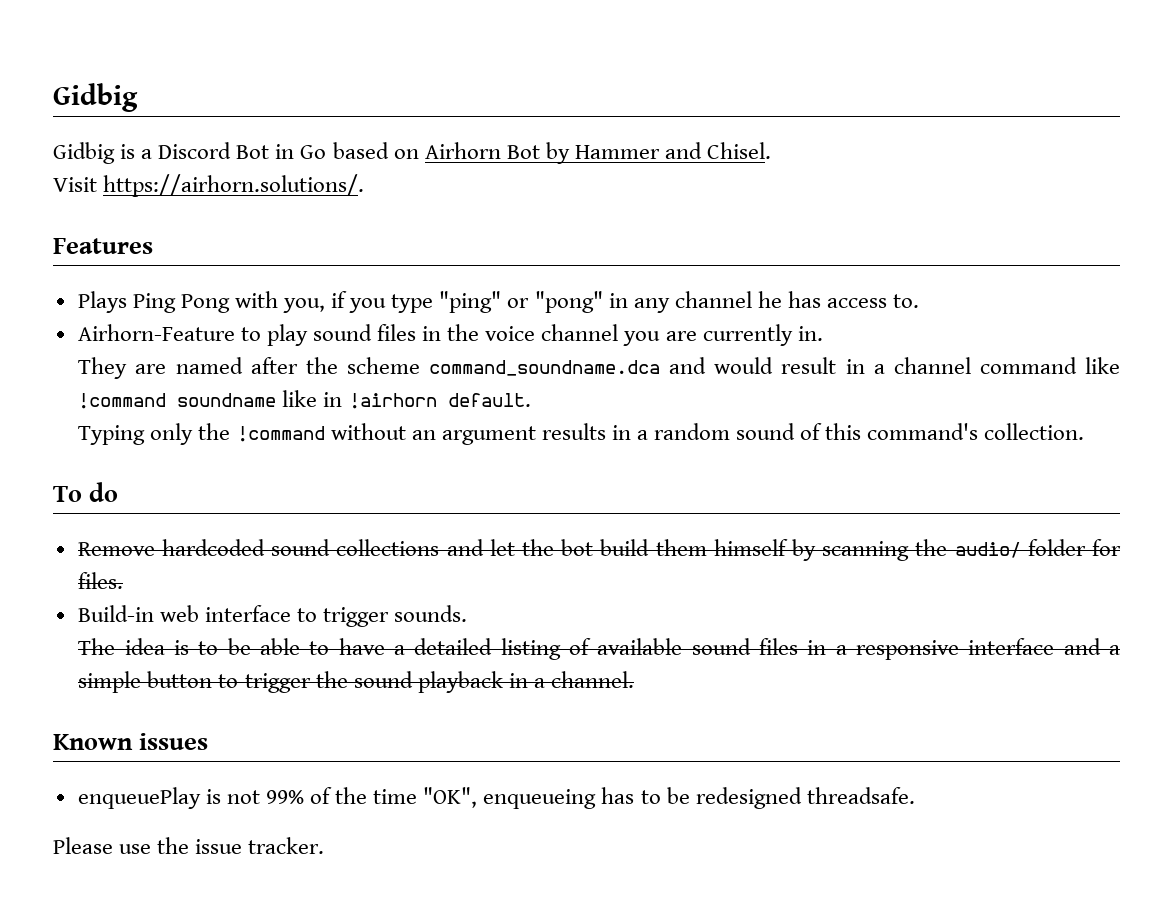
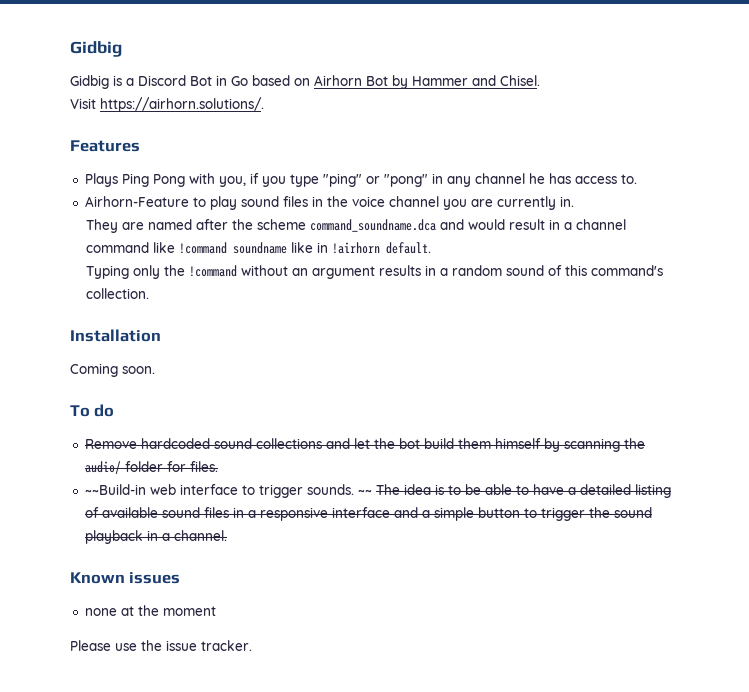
+ Installation
+ Coming soon.
- Build-in web interface to trigger sounds.
- The idea is to be able to have a detailed listing of available sound files in a responsive interface and a simple button to trigger the sound playback in a channel.
+ ~~Build-in web interface to trigger sounds. ~~ The idea is to be able to have a detailed listing of available sound files in a responsive interface and a simple button to trigger the sound playback in a channel.
- enqueuePlay is not 99% of the time "OK", enqueueing has to be redesigned threadsafe.
+ none at the moment

